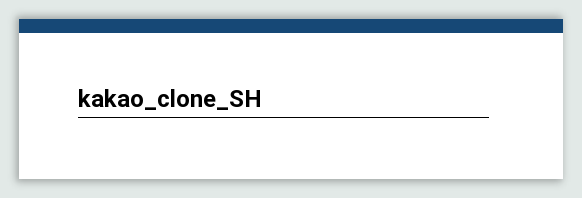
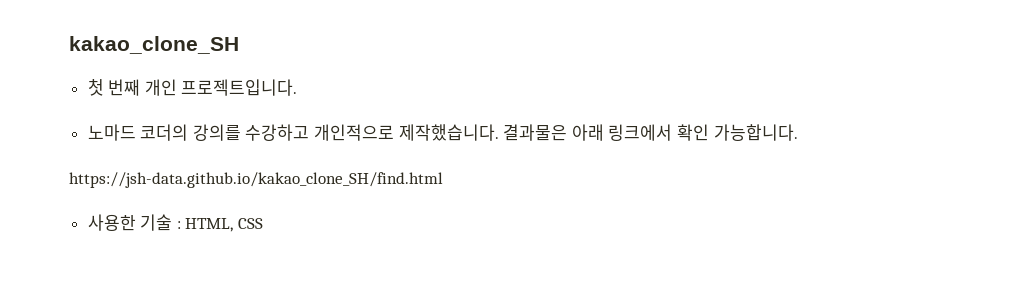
+ 첫 번째 개인 프로젝트입니다.
+ 노마드 코더의 강의를 수강하고 개인적으로 제작했습니다. 결과물은 아래 링크에서 확인 가능합니다.
+ https://jsh-data.github.io/kakao_clone_SH/find.html
+ 사용한 기술 : HTML, CSS

